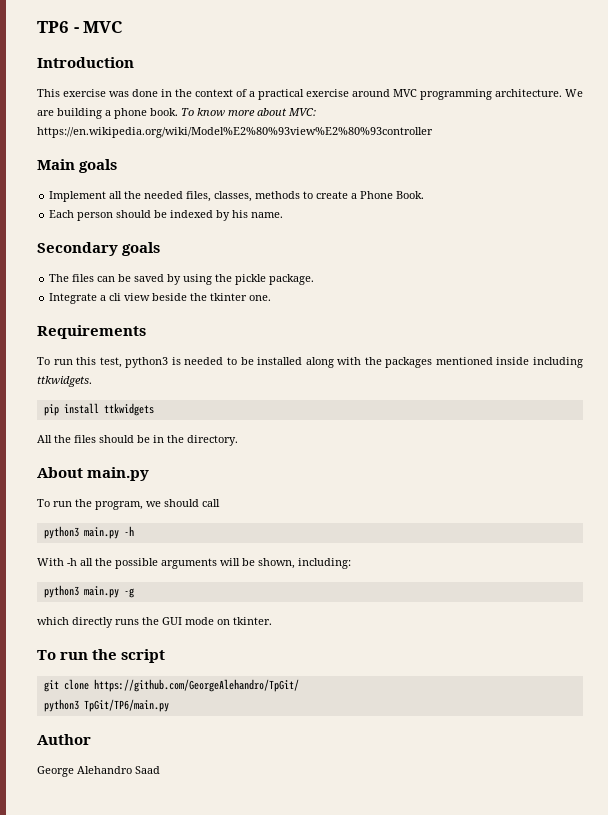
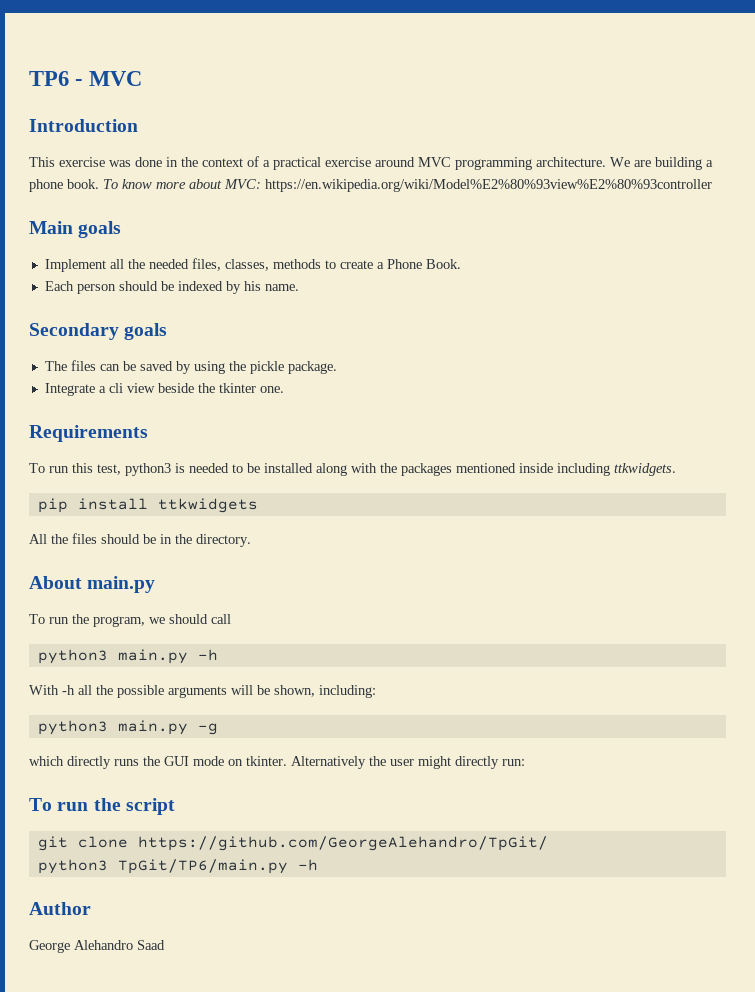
+ Alternatively the user might directly run:
- python3 TpGit/TP6/main.py
+ python3 TpGit/TP6/main.py -h

